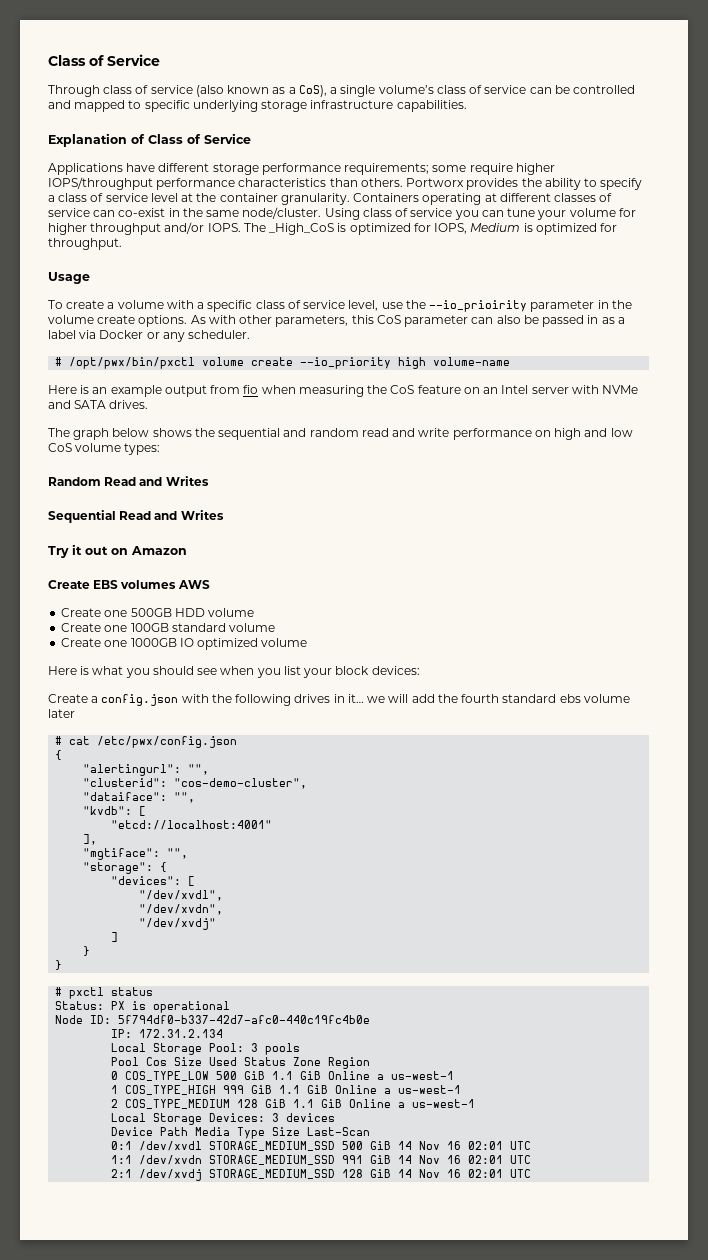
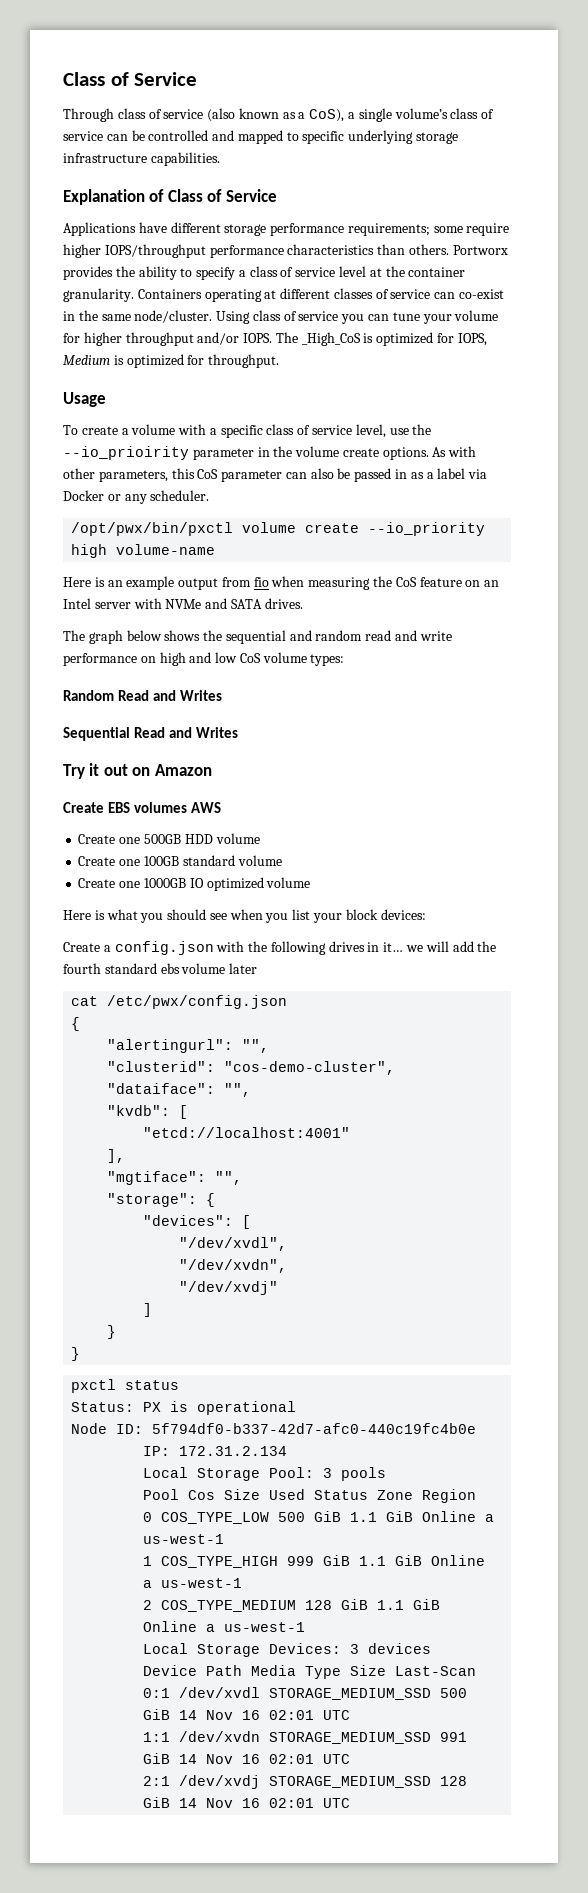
- # /opt/pwx/bin/pxctl volume create --io_priority high volume-name
+ /opt/pwx/bin/pxctl volume create --io_priority high volume-name
- # cat /etc/pwx/config.json
+ cat /etc/pwx/config.json
- # pxctl status
+ pxctl status

